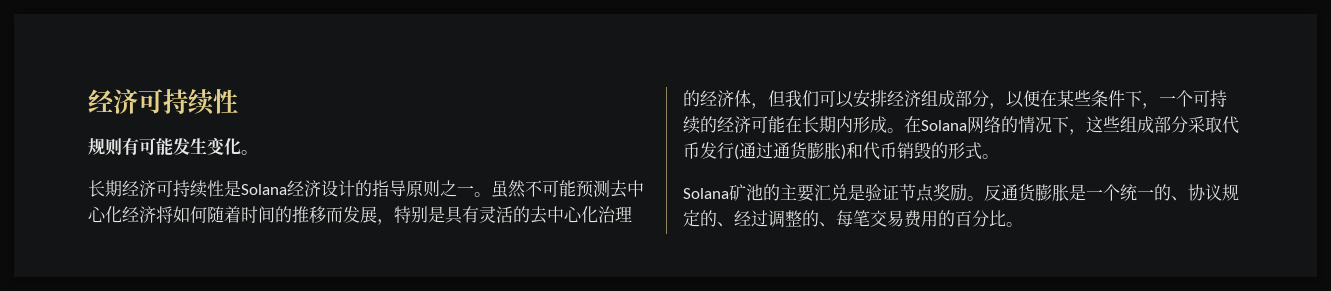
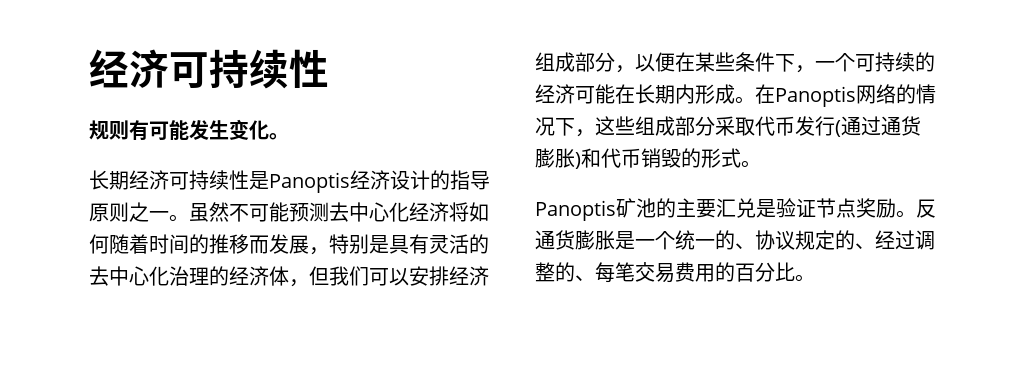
- 长期经济可持续性是Solana经济设计的指导原则之一。
+ 长期经济可持续性是Panoptis经济设计的指导原则之一。
- 在Solana网络的情况下，这些组成部分采取代币发行(通过通货膨胀)和代币销毁的形式。
+ 在Panoptis网络的情况下，这些组成部分采取代币发行(通过通货膨胀)和代币销毁的形式。
- Solana矿池的主要汇兑是验证节点奖励。
+ Panoptis矿池的主要汇兑是验证节点奖励。

